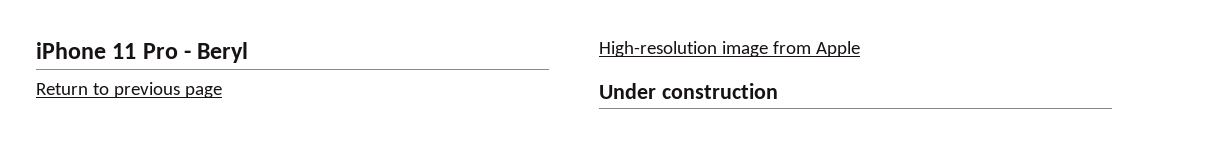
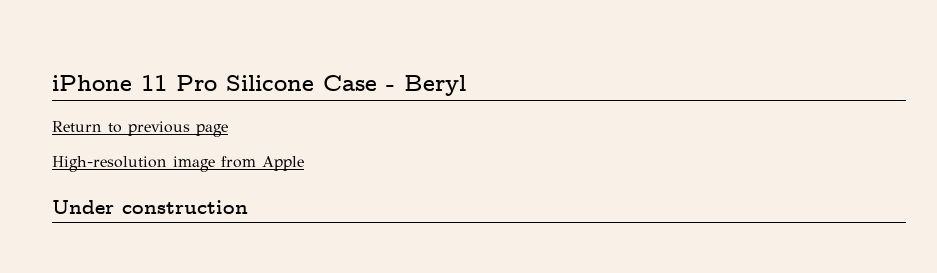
- iPhone 11 Pro - Beryl
+ iPhone 11 Pro Silicone Case - Beryl

